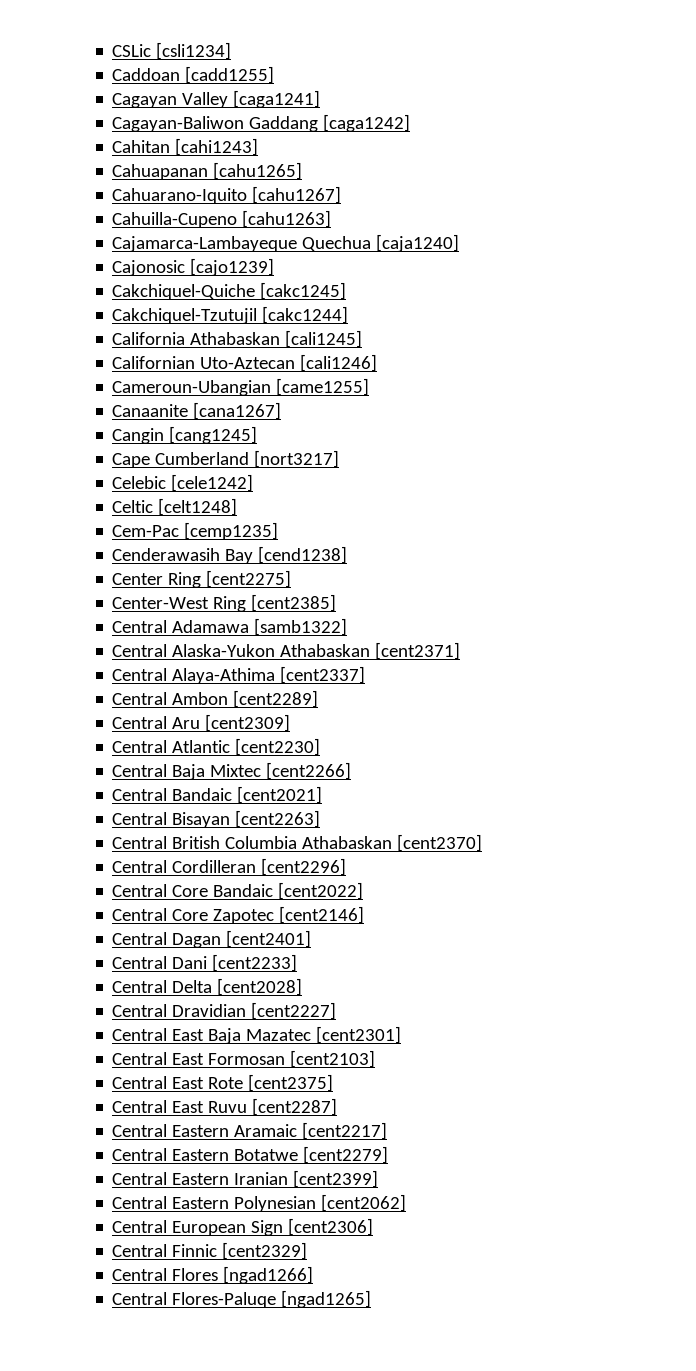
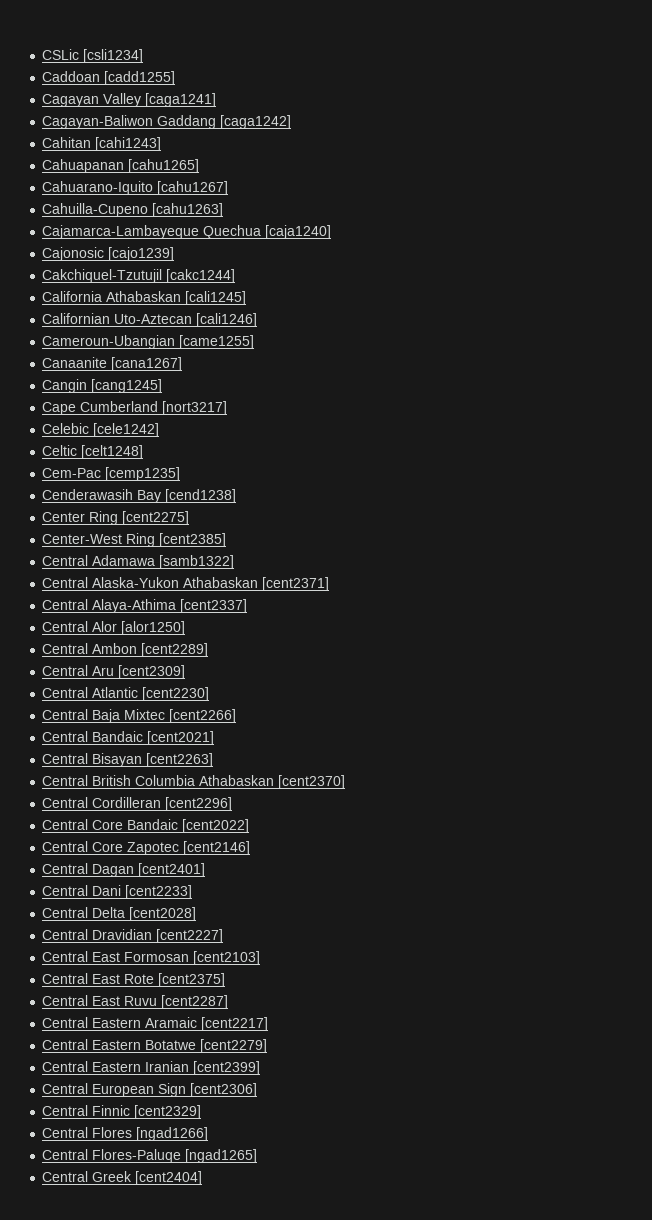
- Cakchiquel-Quiche [cakc1245]
+ Central Alor [alor1250]
- Central East Baja Mazatec [cent2301]
- Central Eastern Polynesian [cent2062]
+ Central Greek [cent2404]

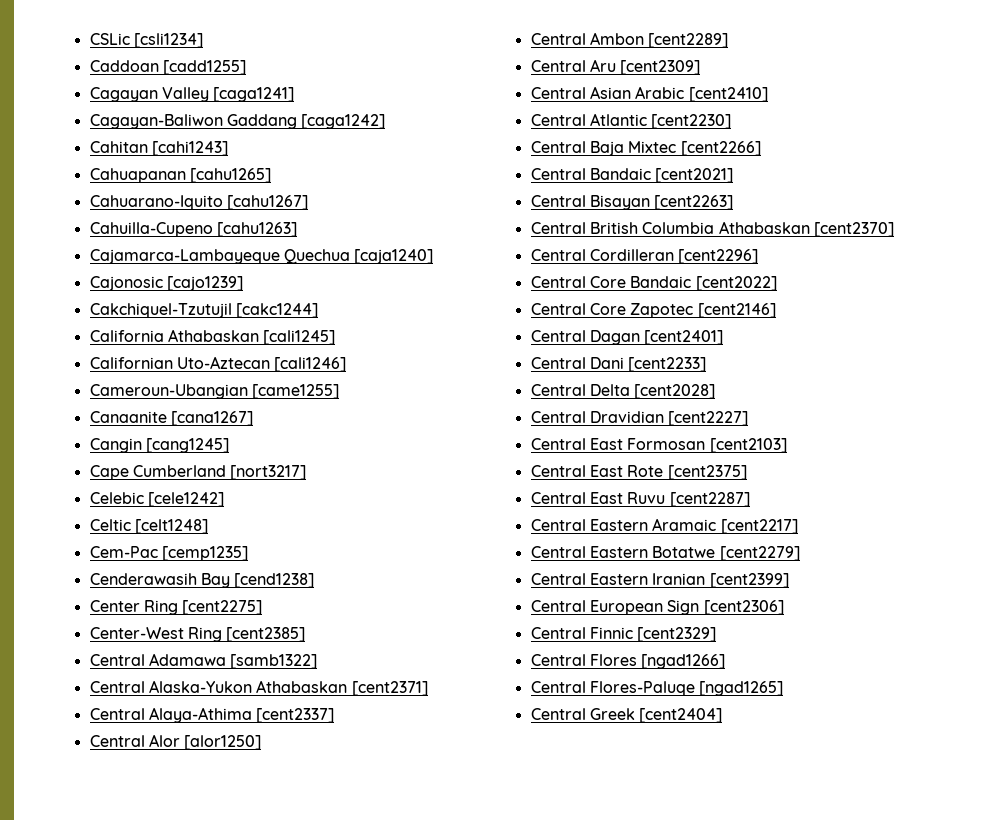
+ Central Asian Arabic [cent2410]

